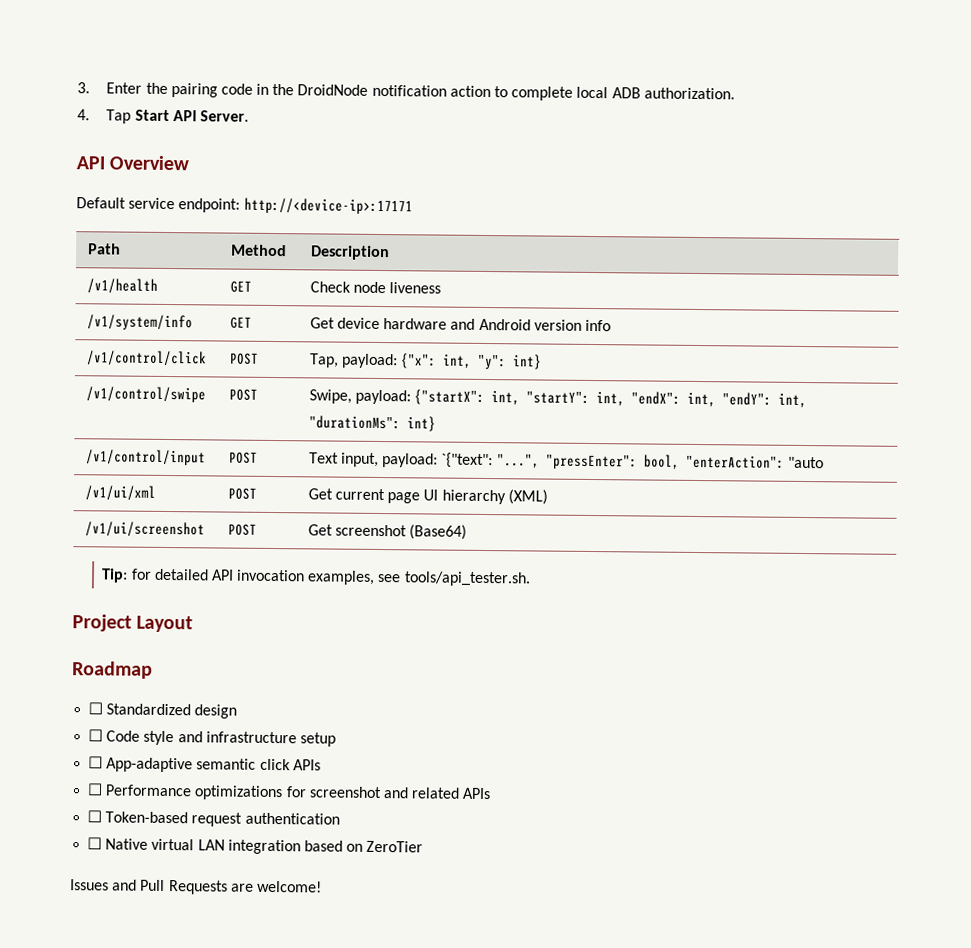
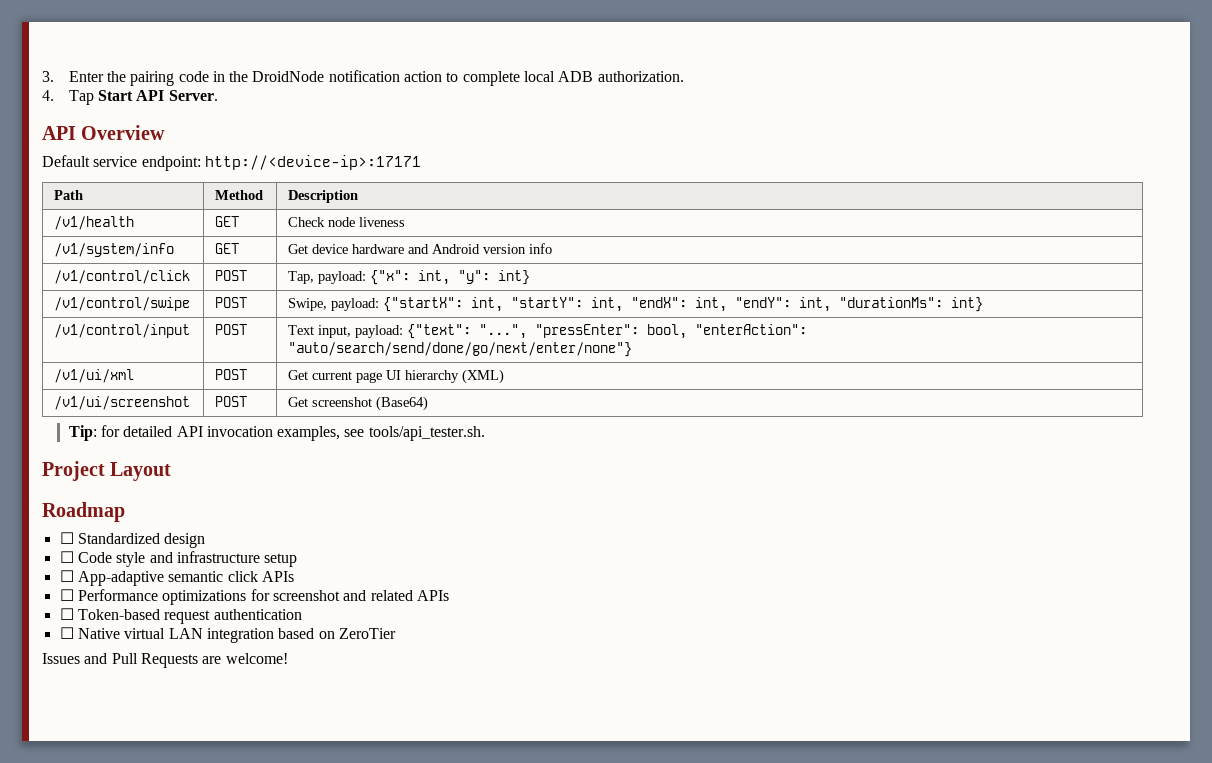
- /v1/control/input | POST | Text input, payload: `{"text": "...", "pressEnter": bool, "enterAction": "auto
+ /v1/control/input | POST | Text input, payload: {"text": "...", "pressEnter": bool, "enterAction": "auto/search/send/done/go/next/enter/none"}

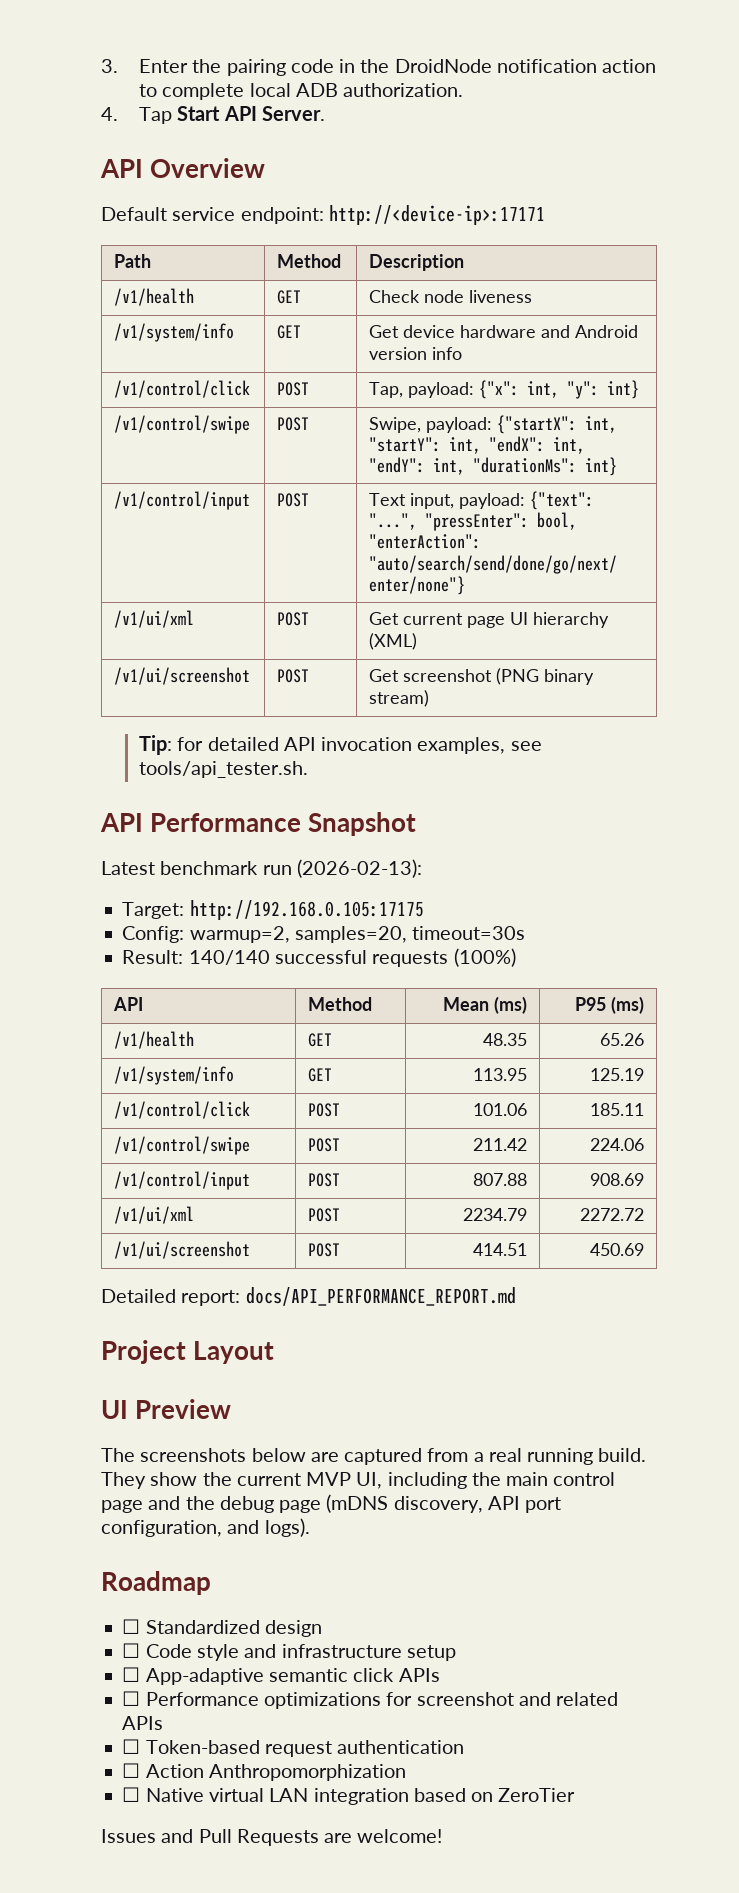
- /v1/ui/screenshot | POST | Get screenshot (Base64)
+ /v1/ui/screenshot | POST | Get screenshot (PNG binary stream)
+ API Performance Snapshot
+ Latest benchmark run (2026-02-13):
+ Target: http://192.168.0.105:17175
+ Config: warmup=2, samples=20, timeout=30s
+ Result: 140/140 successful requests (100%)
+ API | Method | Mean (ms) | P95 (ms)
+ /v1/health | GET | 48.35 | 65.26
+ /v1/system/info | GET | 113.95 | 125.19
+ /v1/control/click | POST | 101.06 | 185.11
+ /v1/control/swipe | POST | 211.42 | 224.06
+ /v1/control/input | POST | 807.88 | 908.69
+ /v1/ui/xml | POST | 2234.79 | 2272.72
+ /v1/ui/screenshot | POST | 414.51 | 450.69
+ Detailed report: docs/API_PERFORMANCE_REPORT.md
  Project Layout
+ UI Preview
+ The screenshots below are captured from a real running build. They show the current MVP UI, including the main control page and the debug page (mDNS discovery, API port configuration, and logs).
+ ☐ Action Anthropomorphization

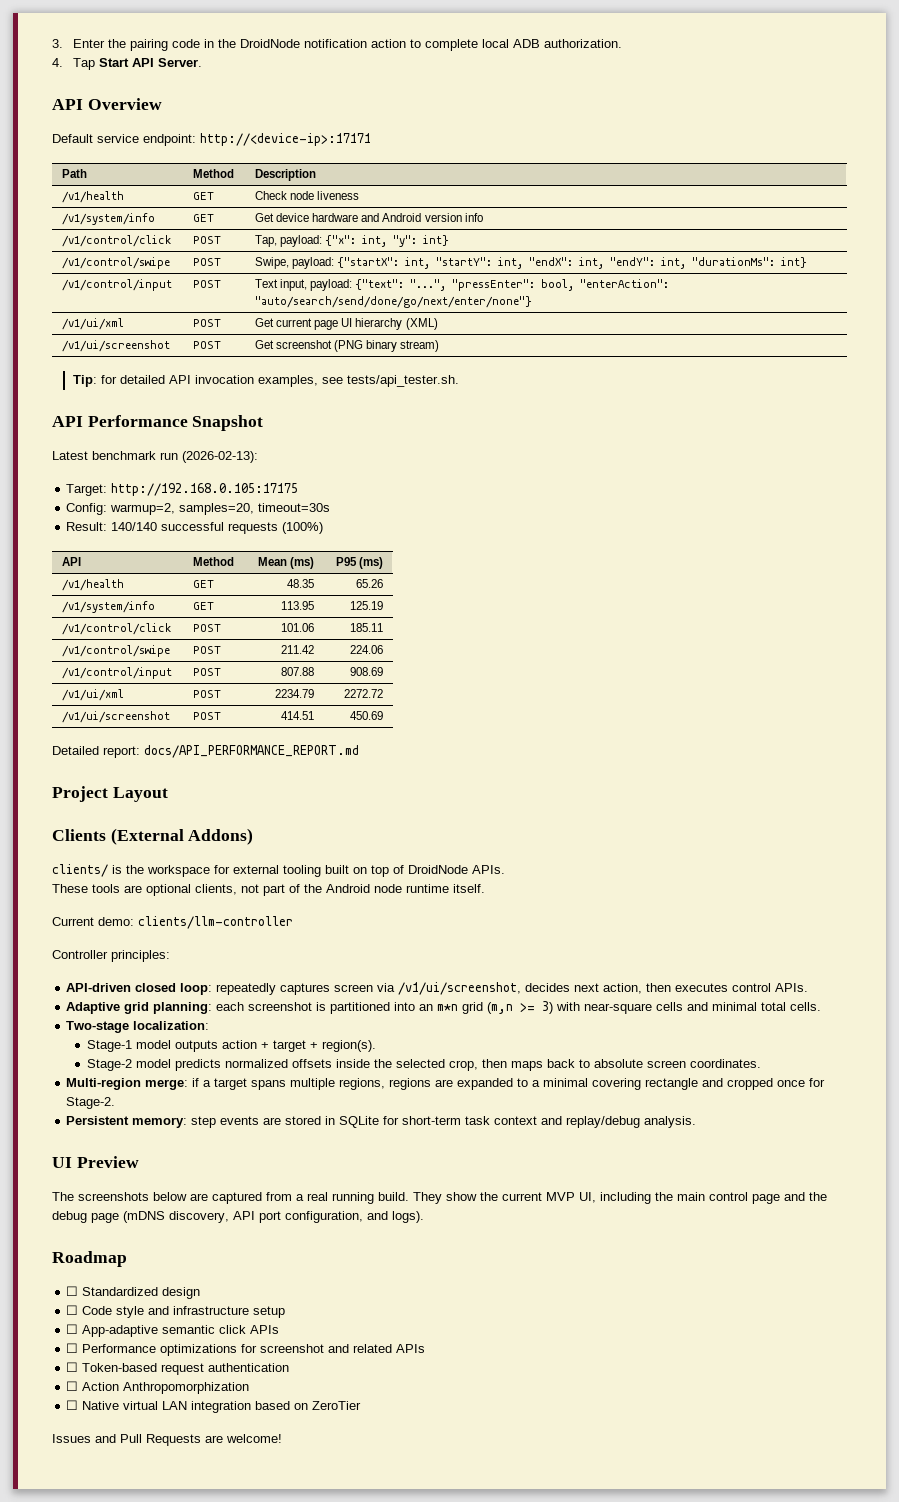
- Tip: for detailed API invocation examples, see tools/api_tester.sh.
+ Tip: for detailed API invocation examples, see tests/api_tester.sh.
+ Clients (External Addons)
+ clients/ is the workspace for external tooling built on top of DroidNode APIs.
+ These tools are optional clients, not part of the Android node runtime itself.
+ Current demo: clients/llm-controller
+ Controller principles:
+ API-driven closed loop: repeatedly captures screen via /v1/ui/screenshot, decides next action, then executes control APIs.
+ Adaptive grid planning: each screenshot is partitioned into an m*n grid (m,n >= 3) with near-square cells and minimal total cells.
+ Two-stage localization:
+ Stage-1 model outputs action + target + region(s).
+ Stage-2 model predicts normalized offsets inside the selected crop, then maps back to absolute screen coordinates.
+ Multi-region merge: if a target spans multiple regions, regions are expanded to a minimal covering rectangle and cropped once for Stage-2.
+ Persistent memory: step events are stored in SQLite for short-term task context and replay/debug analysis.

